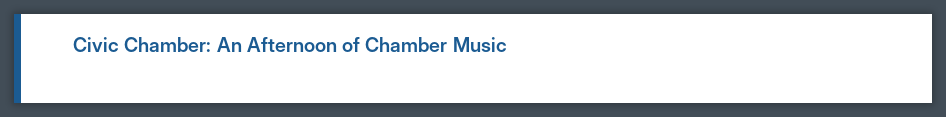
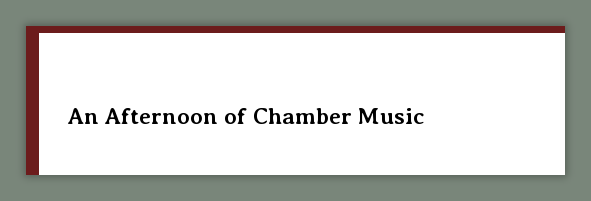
- Civic Chamber: An Afternoon of Chamber Music
+ An Afternoon of Chamber Music

